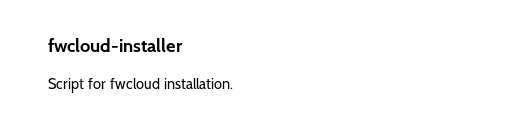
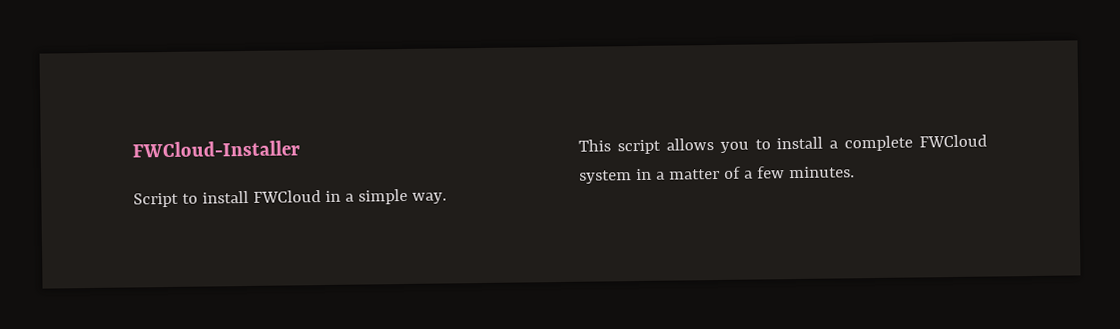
- fwcloud-installer
+ FWCloud-Installer
- Script for fwcloud installation.
+ Script to install FWCloud in a simple way.
+ This script allows you to install a complete FWCloud system in a matter of a few minutes.

